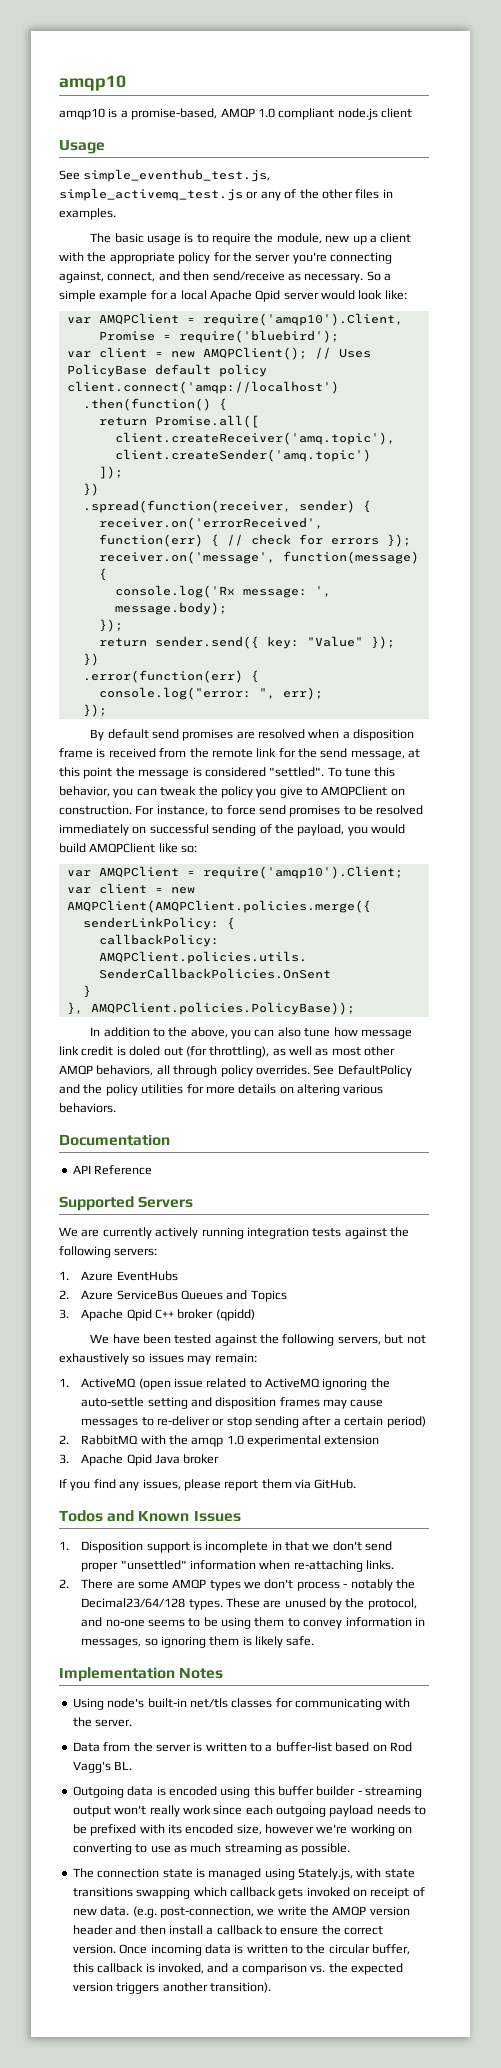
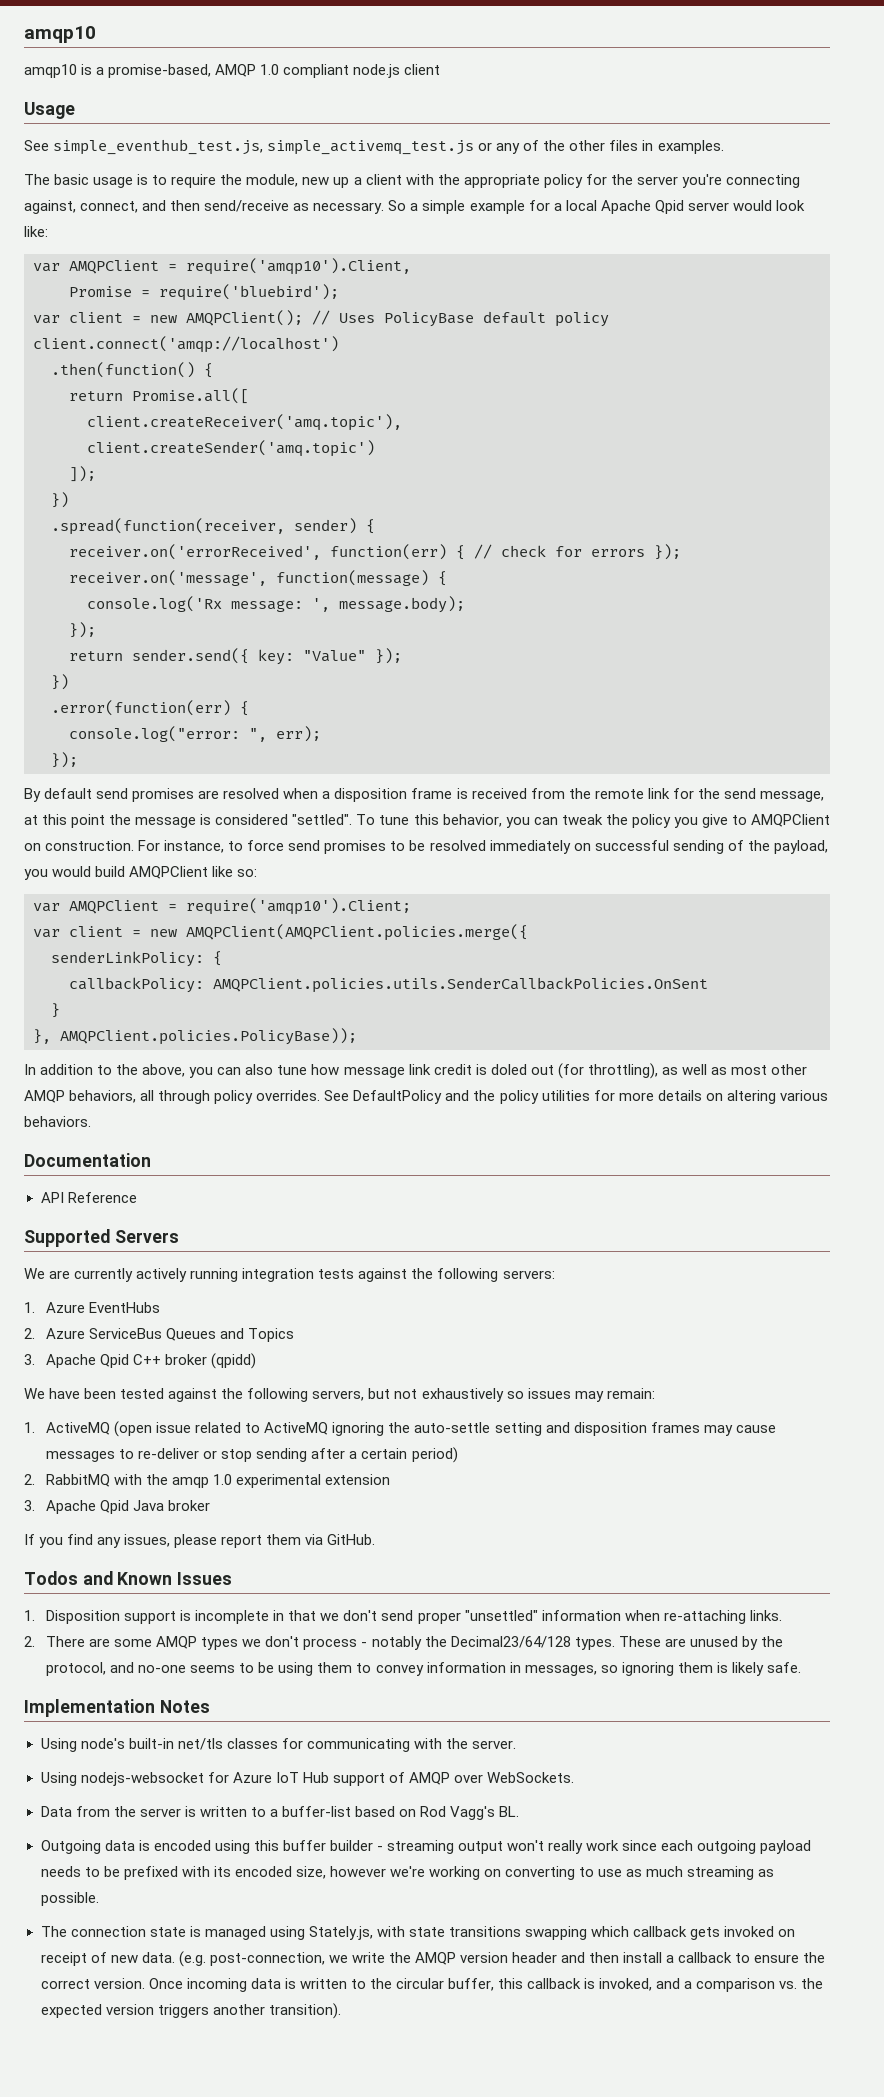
+ Using nodejs-websocket for Azure IoT Hub support of AMQP over WebSockets.

